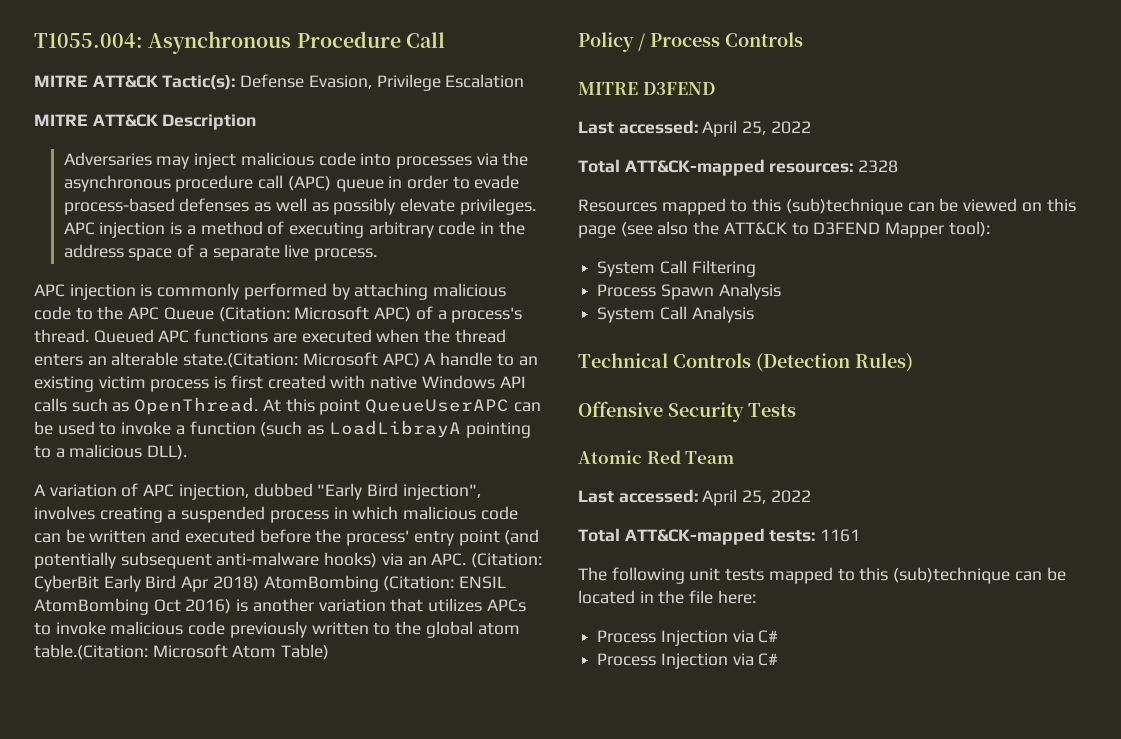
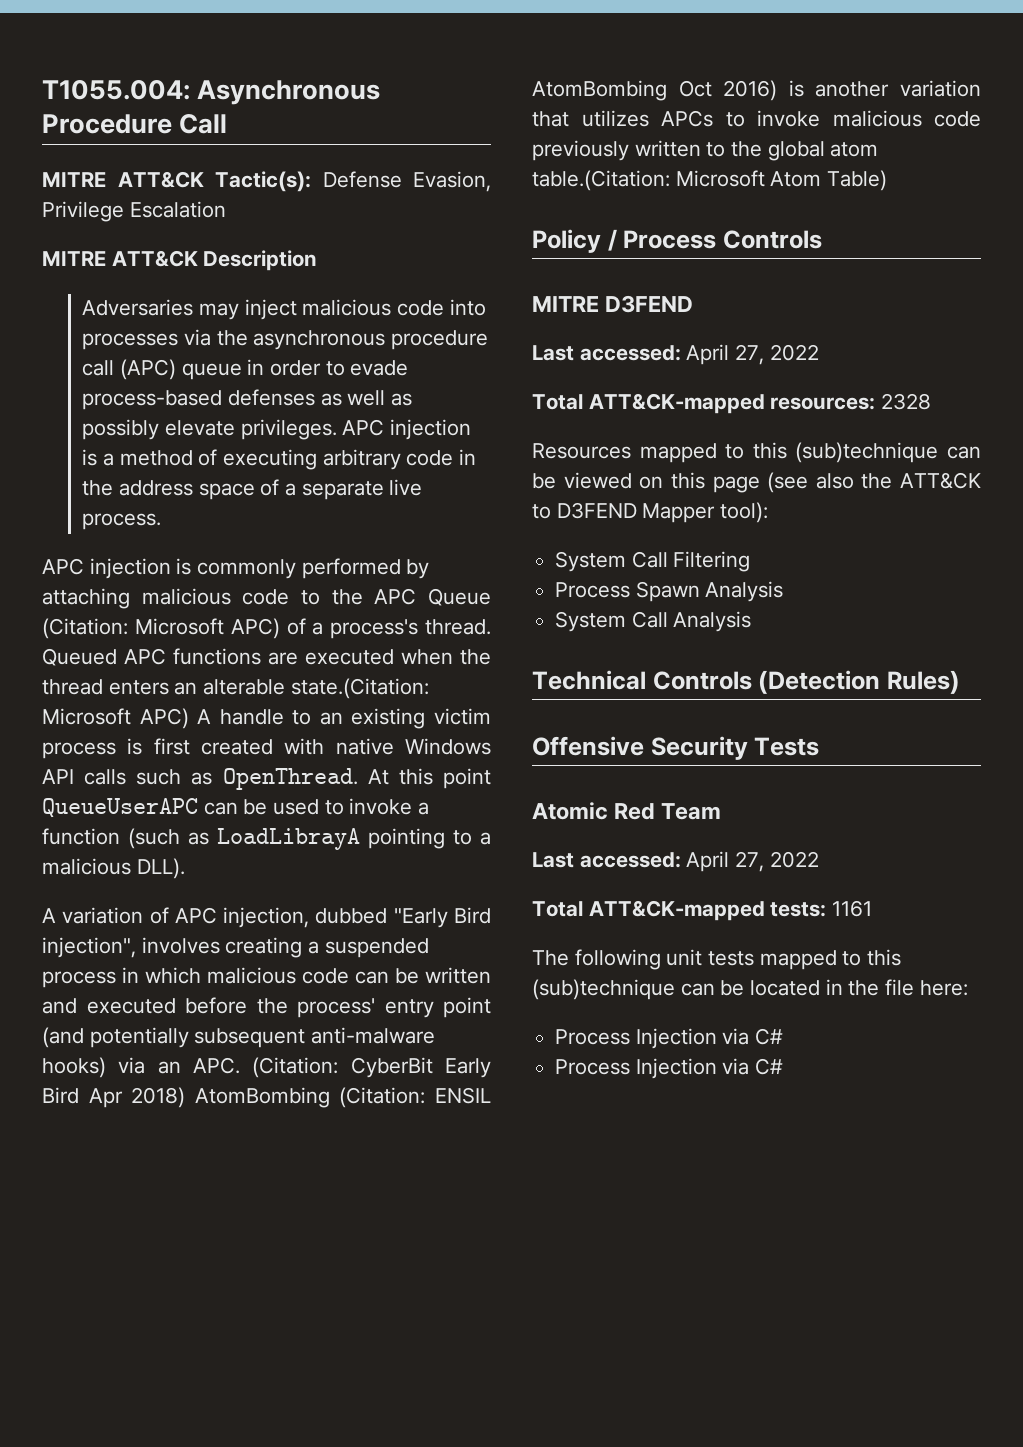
  MITRE D3FEND
- Last accessed: April 25, 2022
+ Last accessed: April 27, 2022
  Atomic Red Team
- Last accessed: April 25, 2022
+ Last accessed: April 27, 2022

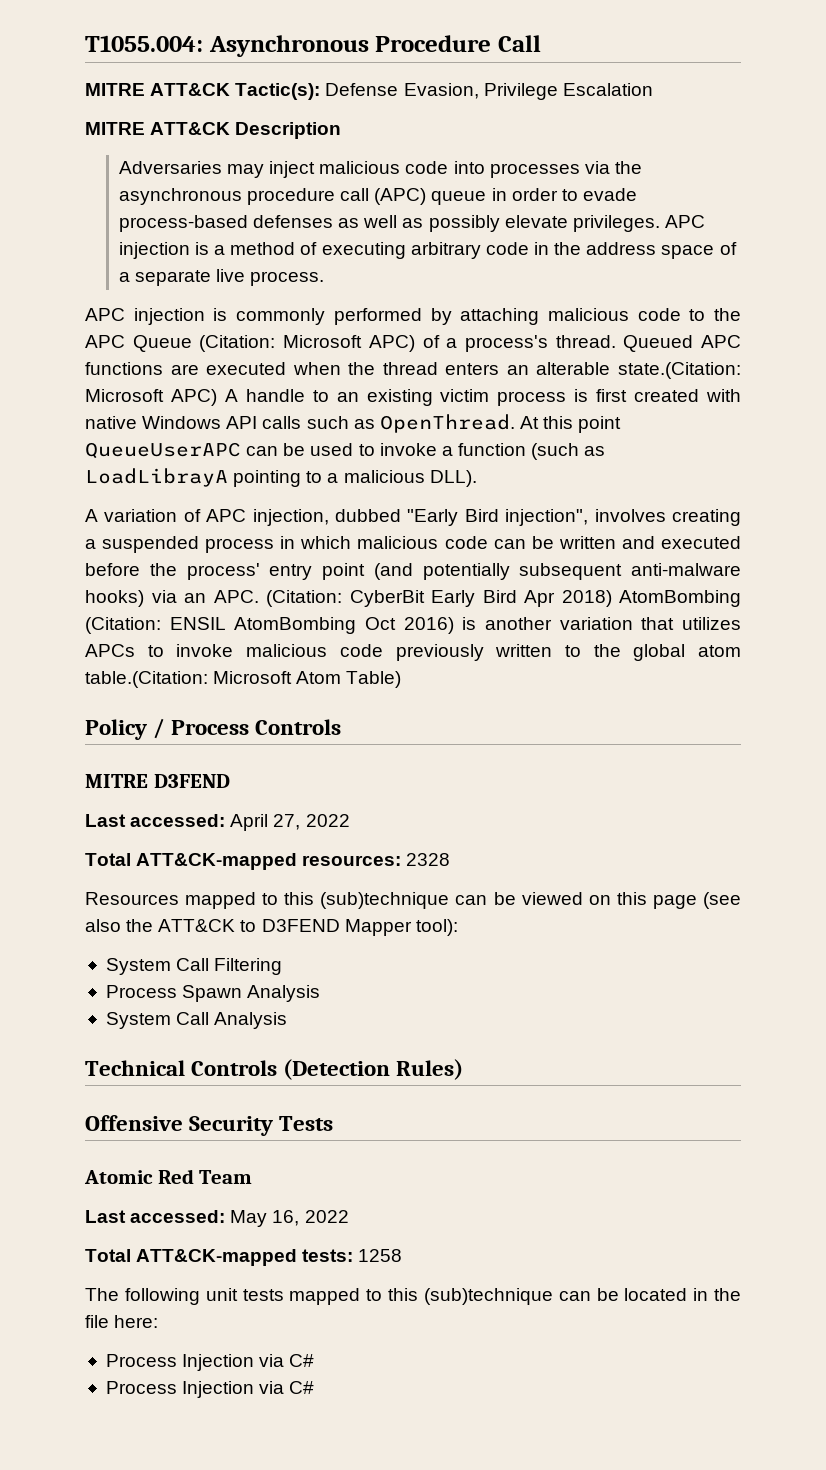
  Atomic Red Team
- Last accessed: April 27, 2022
+ Last accessed: May 16, 2022
- Total ATT&CK-mapped tests: 1161
+ Total ATT&CK-mapped tests: 1258

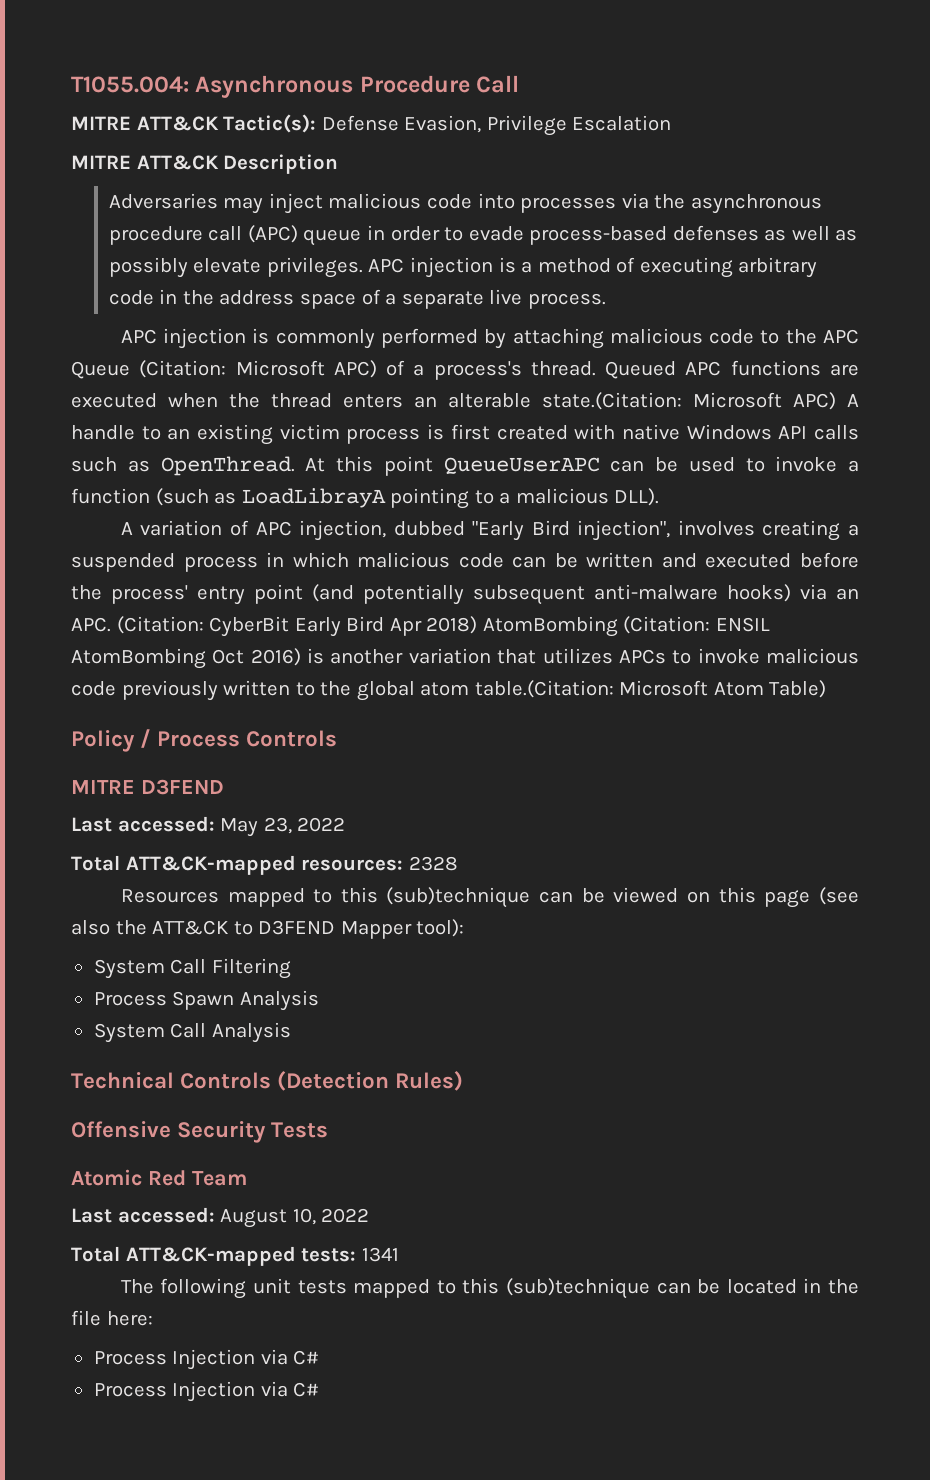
- Last accessed: April 27, 2022
+ Last accessed: May 23, 2022
- Last accessed: May 16, 2022
+ Last accessed: August 10, 2022
- Total ATT&CK-mapped tests: 1258
+ Total ATT&CK-mapped tests: 1341

